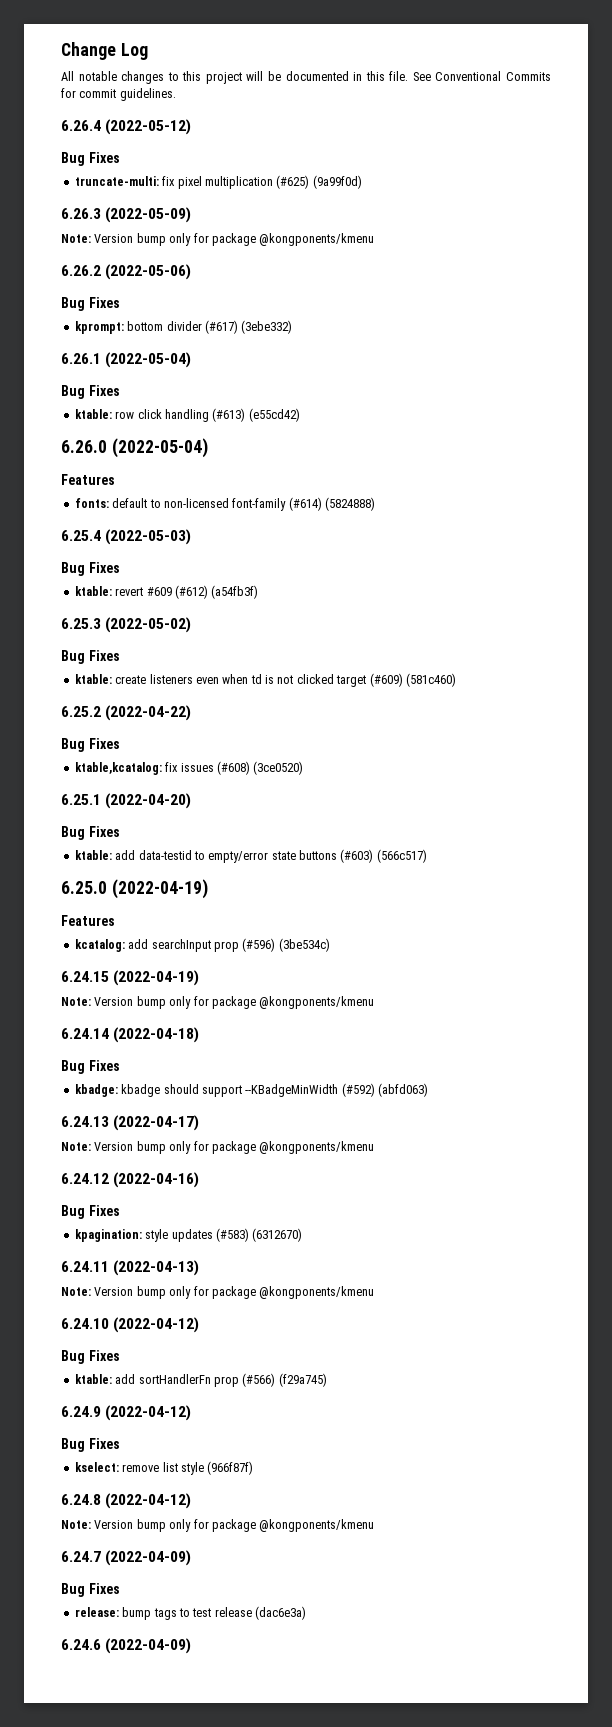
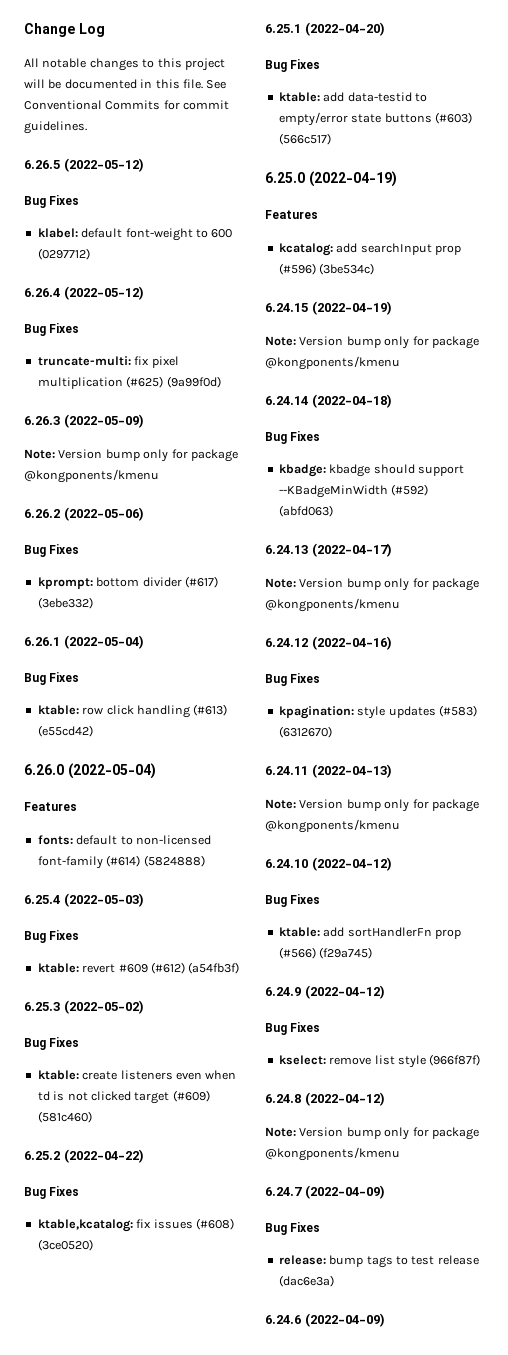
+ 6.26.5 (2022-05-12)
+ Bug Fixes
+ klabel: default font-weight to 600 (0297712)

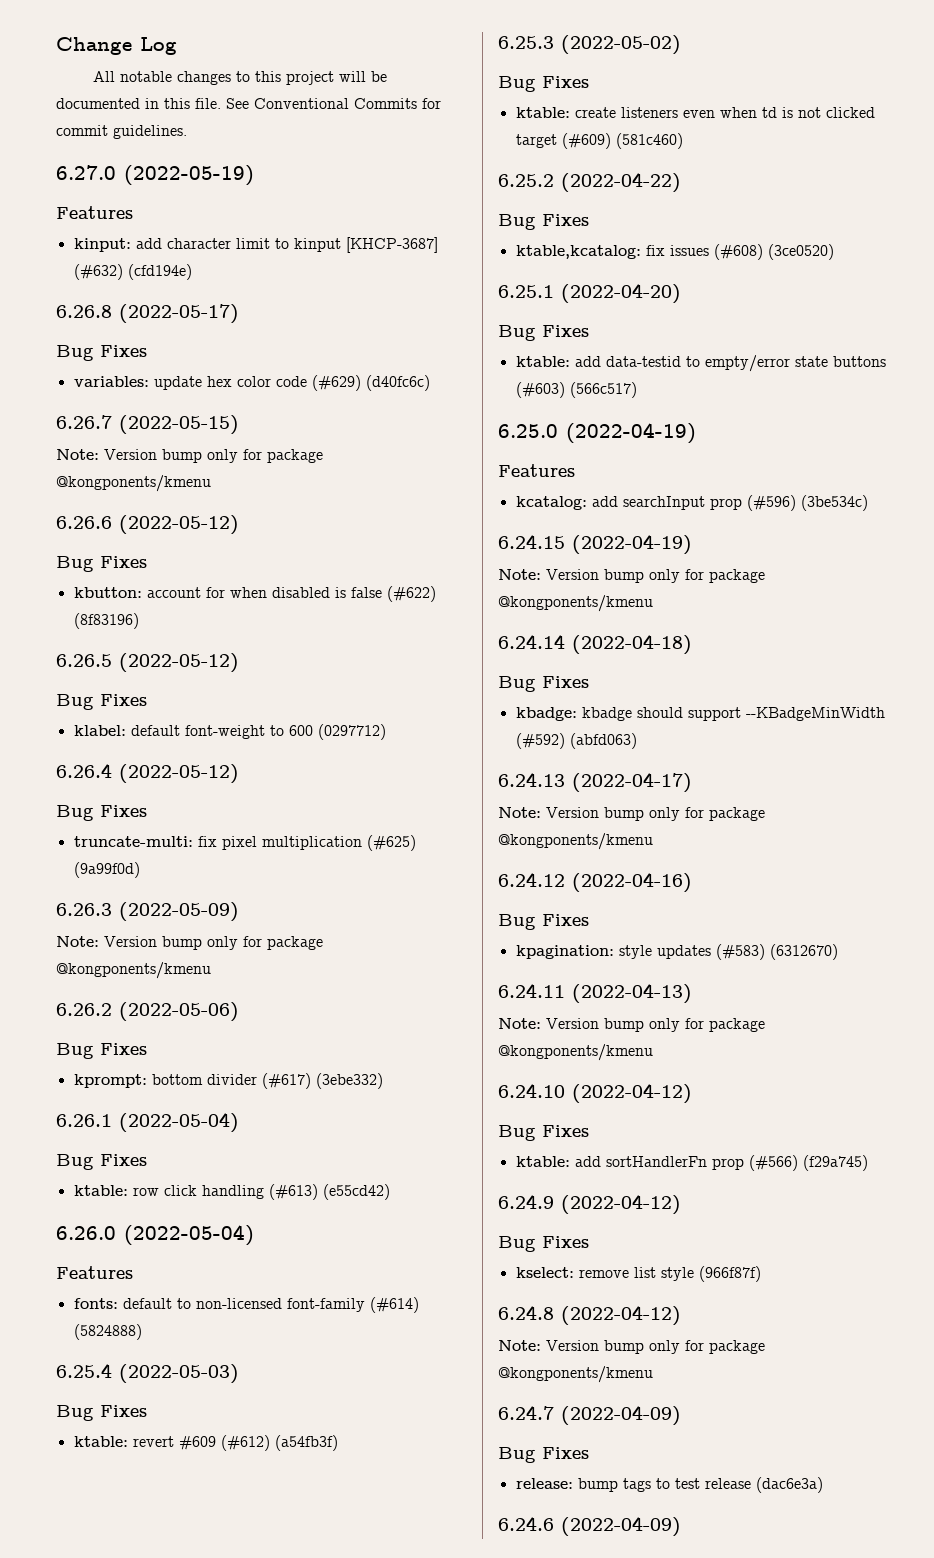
+ 6.27.0 (2022-05-19)
+ Features
+ kinput: add character limit to kinput [KHCP-3687] (#632) (cfd194e)
+ 6.26.8 (2022-05-17)
+ Bug Fixes
+ variables: update hex color code (#629) (d40fc6c)
+ 6.26.7 (2022-05-15)
+ Note: Version bump only for package @kongponents/kmenu
+ 6.26.6 (2022-05-12)
+ Bug Fixes
+ kbutton: account for when disabled is false (#622) (8f83196)

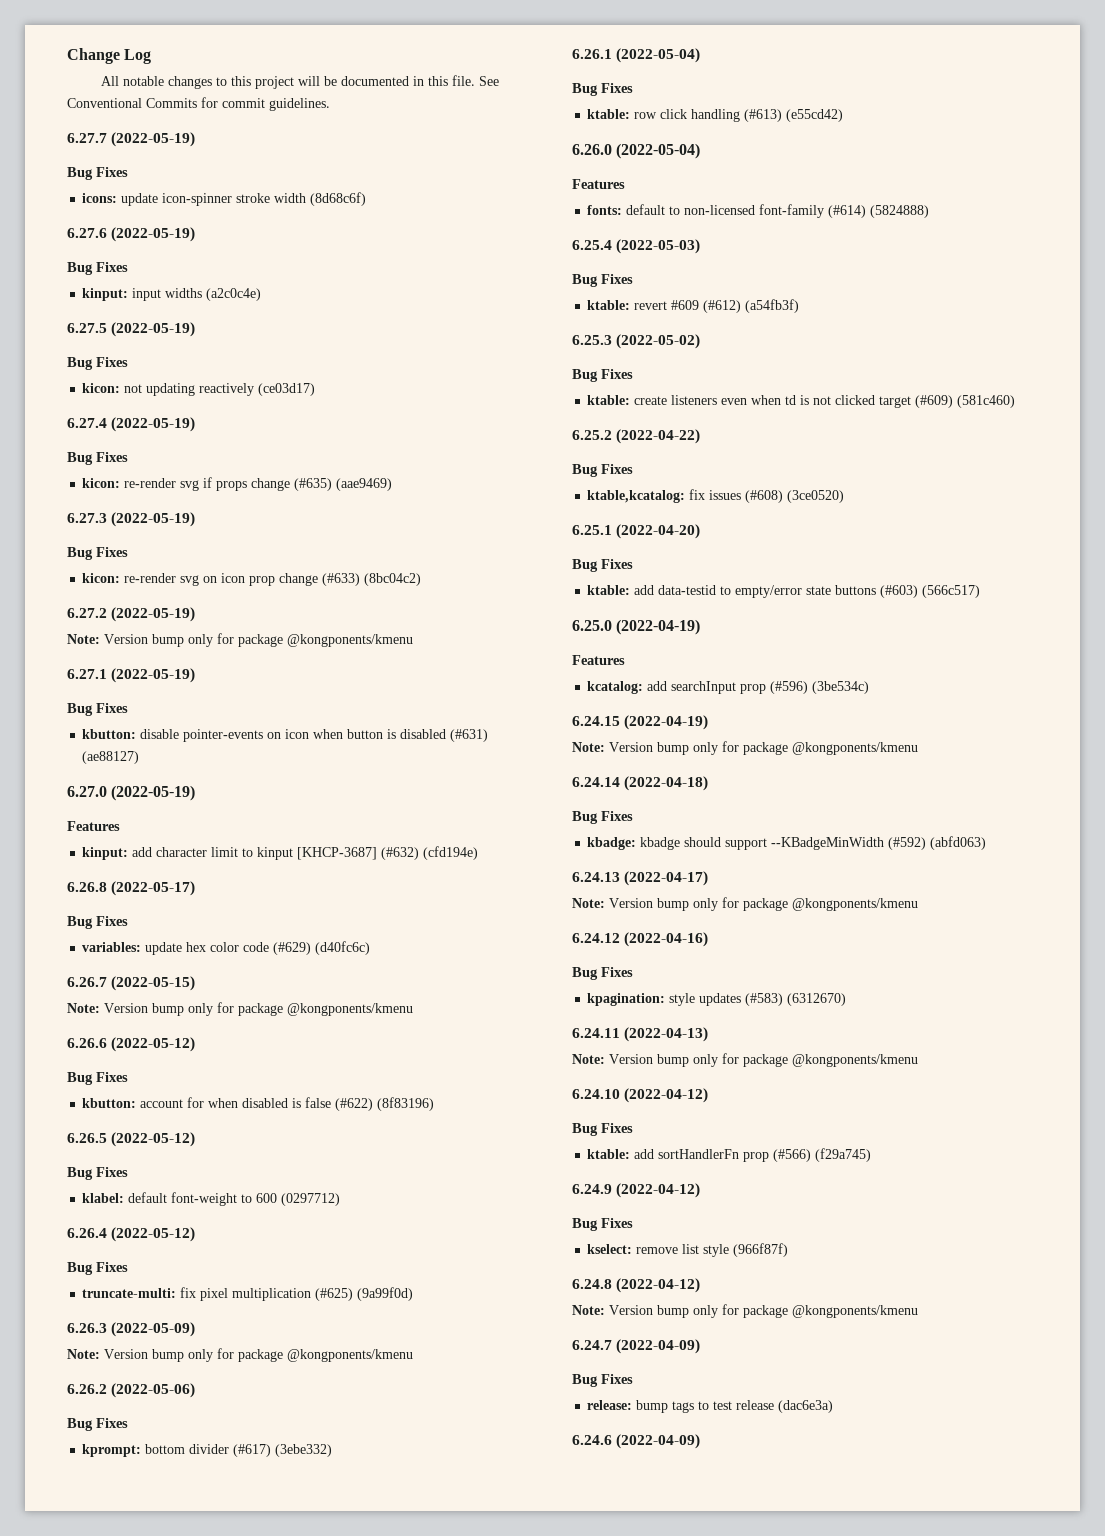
+ 6.27.7 (2022-05-19)
+ Bug Fixes
+ icons: update icon-spinner stroke width (8d68c6f)
+ 6.27.6 (2022-05-19)
+ Bug Fixes
+ kinput: input widths (a2c0c4e)
+ 6.27.5 (2022-05-19)
+ Bug Fixes
+ kicon: not updating reactively (ce03d17)
+ 6.27.4 (2022-05-19)
+ Bug Fixes
+ kicon: re-render svg if props change (#635) (aae9469)
+ 6.27.3 (2022-05-19)
+ Bug Fixes
+ kicon: re-render svg on icon prop change (#633) (8bc04c2)
+ 6.27.2 (2022-05-19)
+ Note: Version bump only for package @kongponents/kmenu
+ 6.27.1 (2022-05-19)
+ Bug Fixes
+ kbutton: disable pointer-events on icon when button is disabled (#631) (ae88127)

